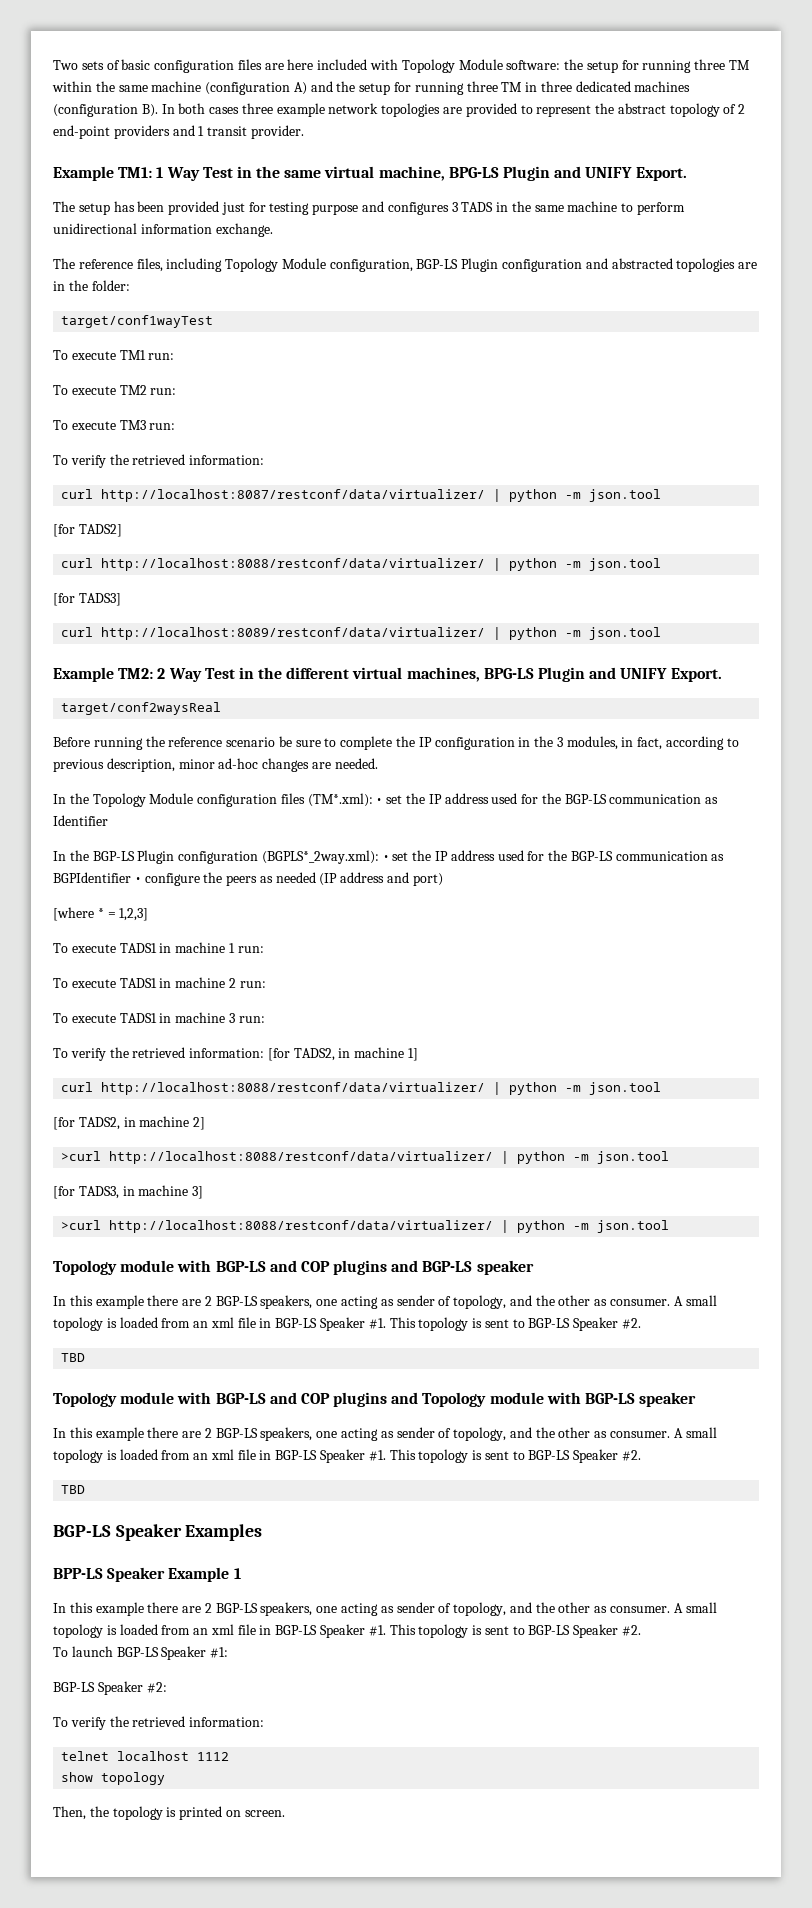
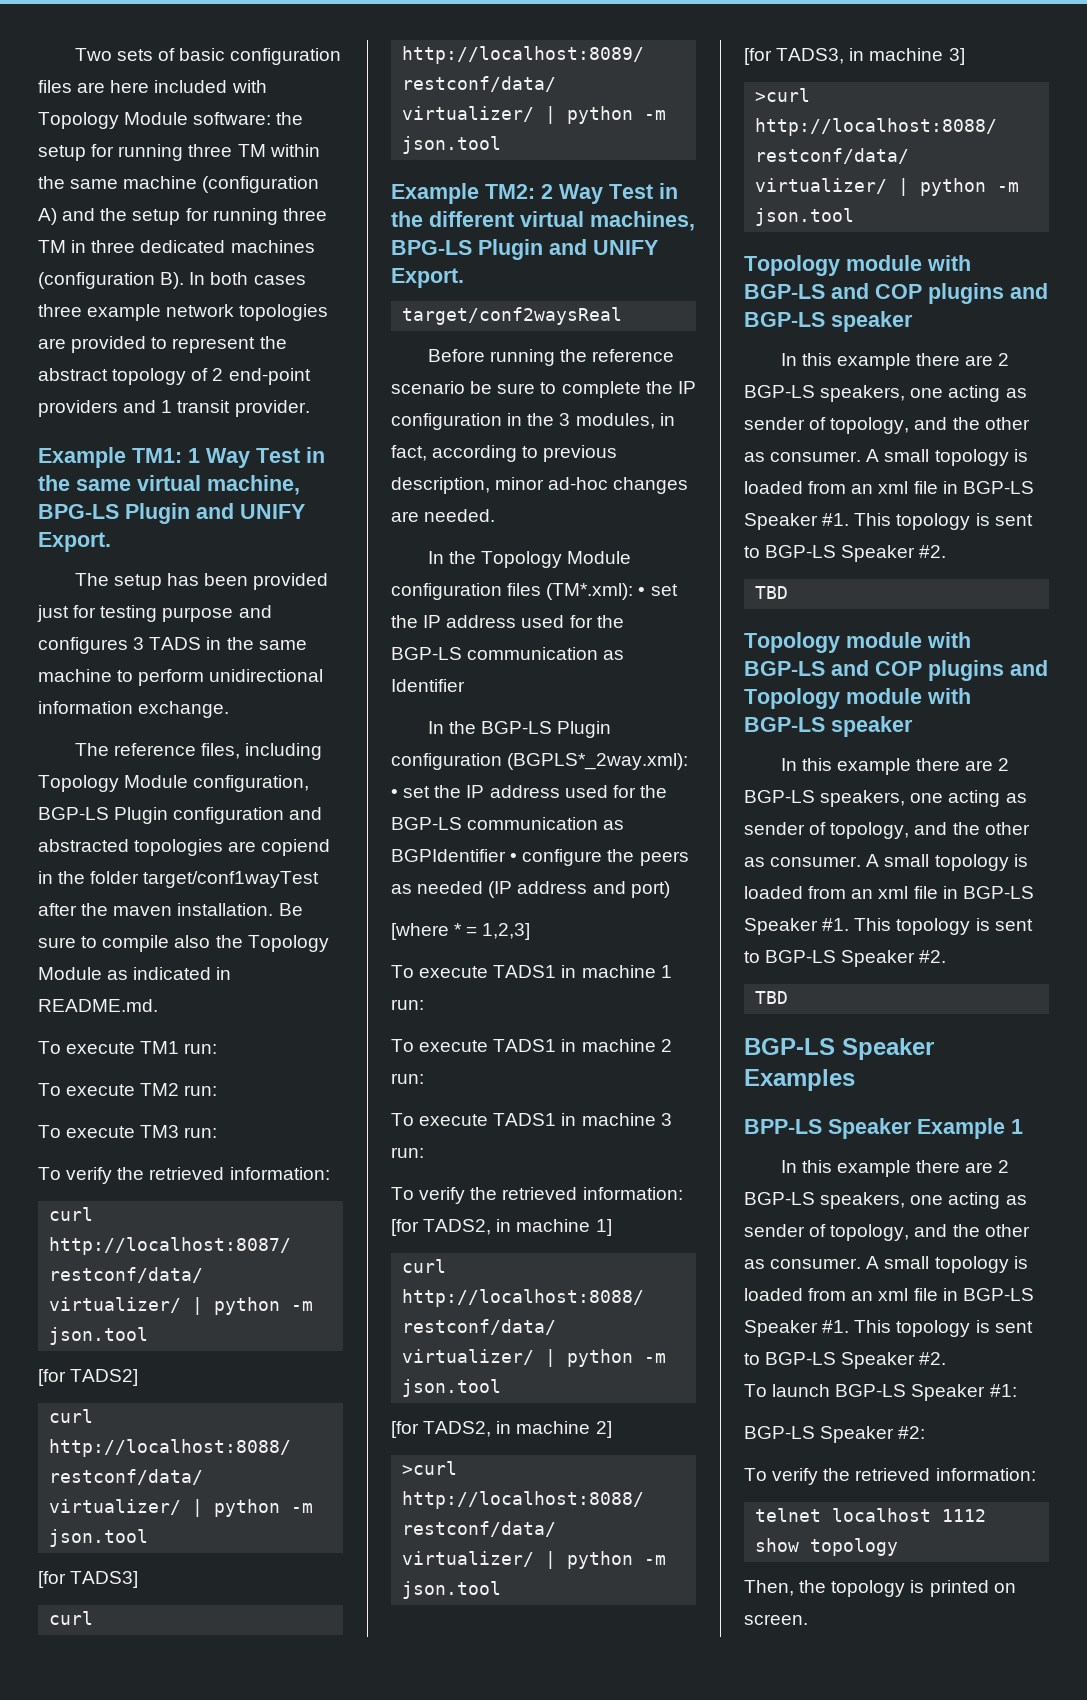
- The reference files, including Topology Module configuration, BGP-LS Plugin configuration and abstracted topologies are in the folder:
- target/conf1wayTest
+ The reference files, including Topology Module configuration, BGP-LS Plugin configuration and abstracted topologies are copiend in the folder target/conf1wayTest after the maven installation. Be sure to compile also the Topology Module as indicated in README.md.

